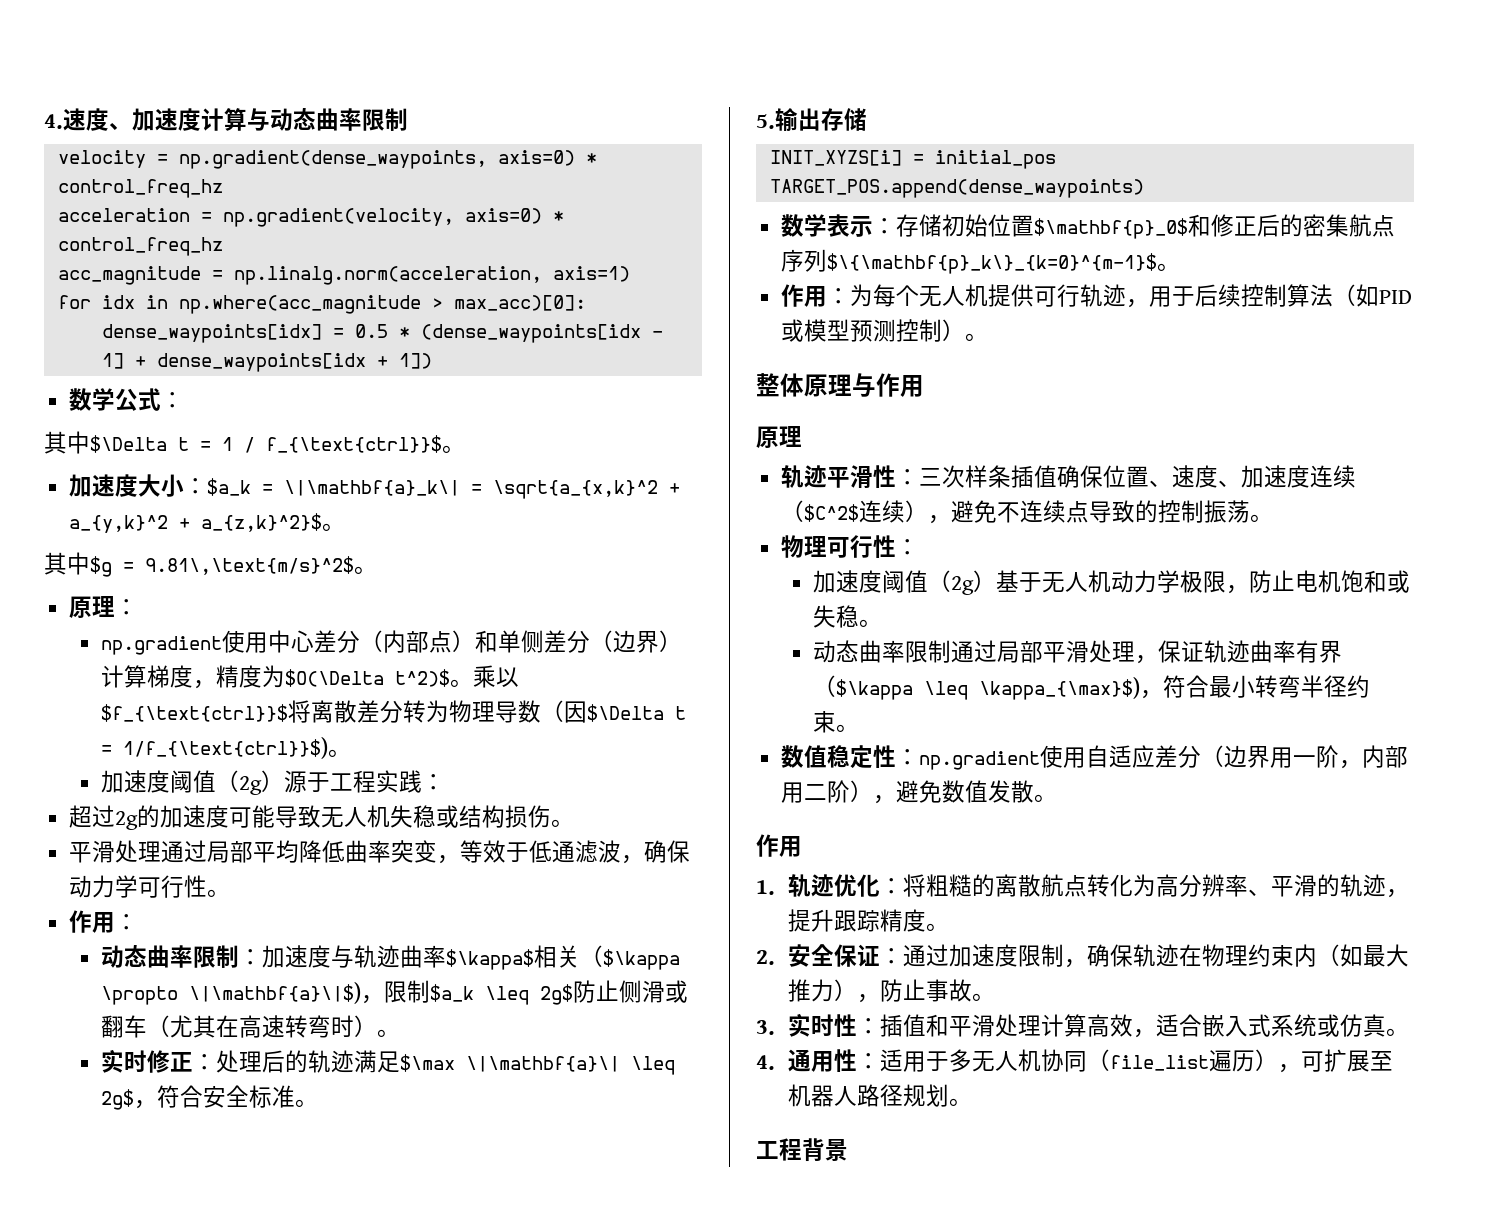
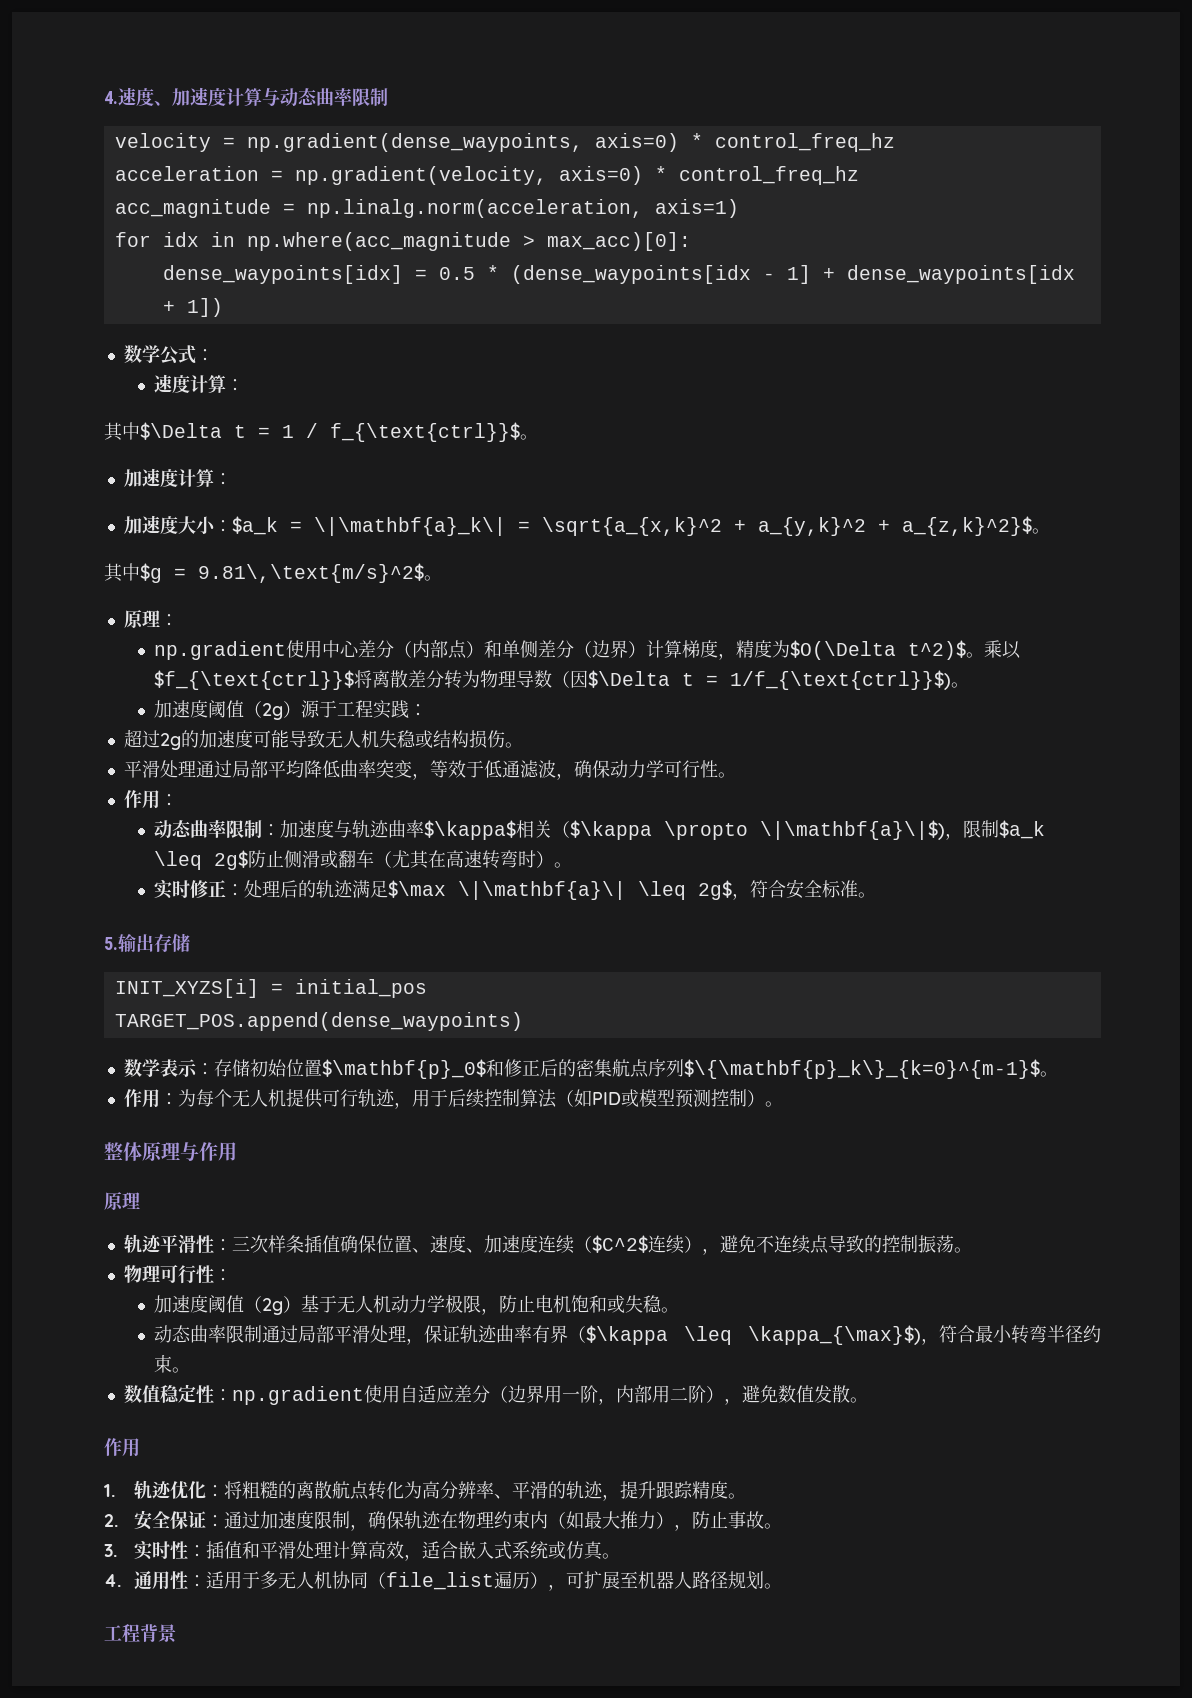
  数学公式：
+ 速度计算：
+ 加速度计算：

